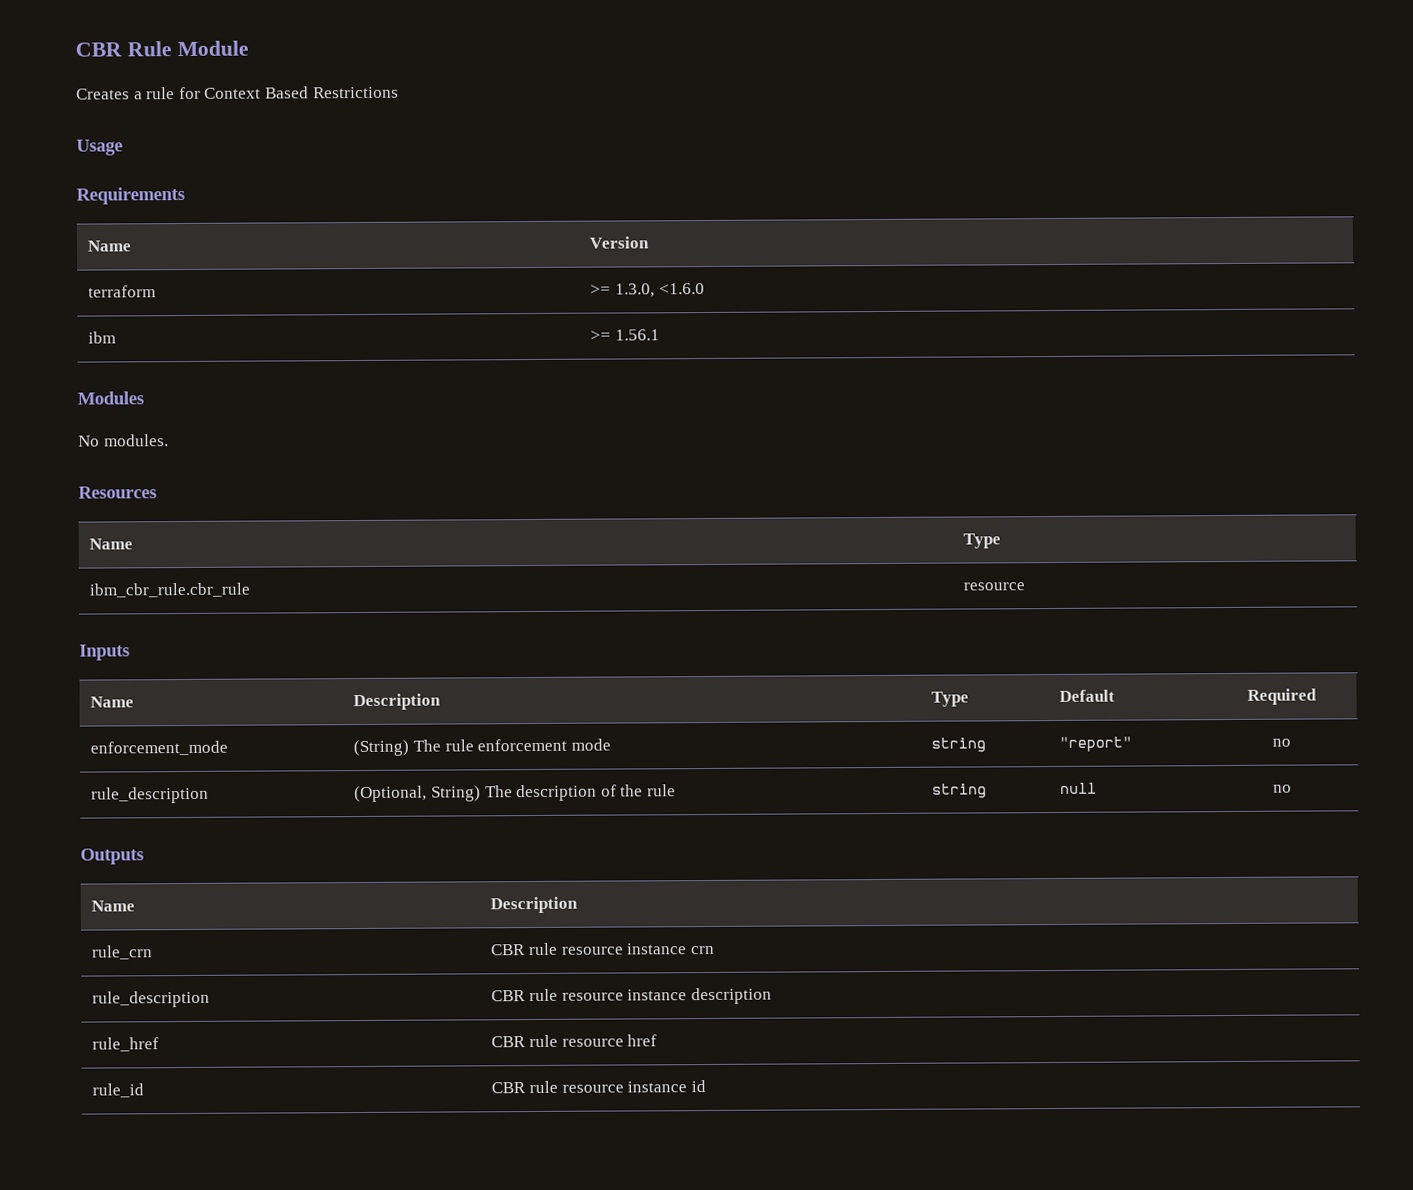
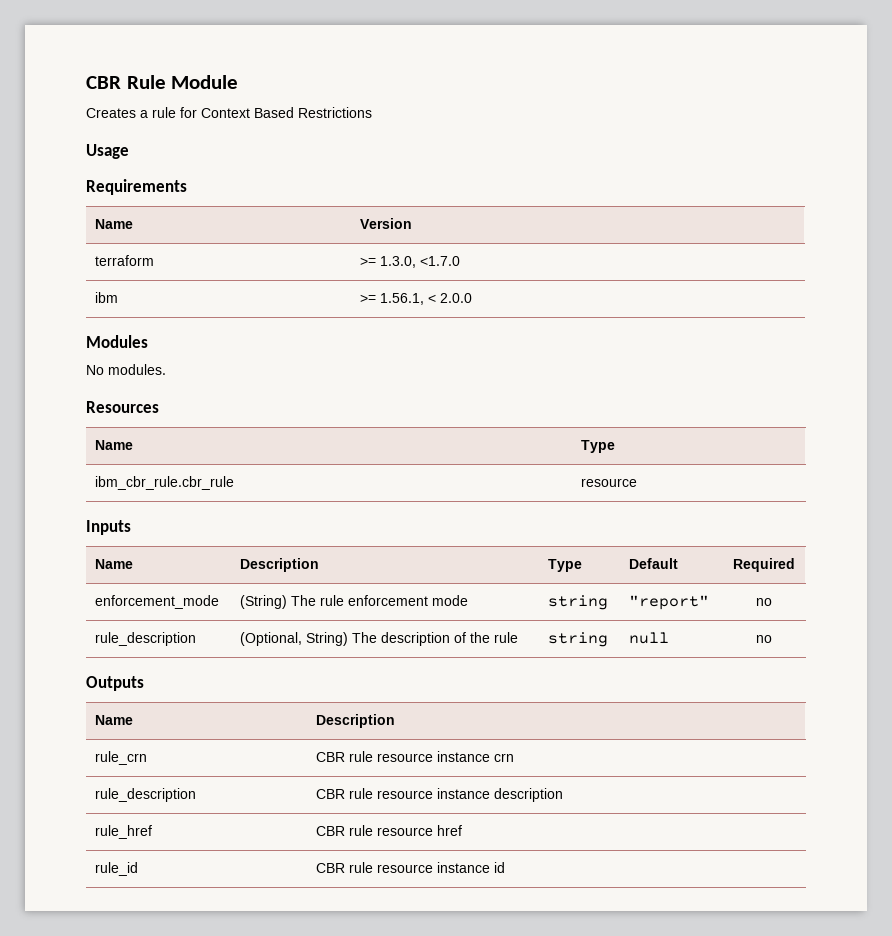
- terraform | >= 1.3.0, <1.6.0
+ terraform | >= 1.3.0, <1.7.0
- ibm | >= 1.56.1
+ ibm | >= 1.56.1, < 2.0.0

